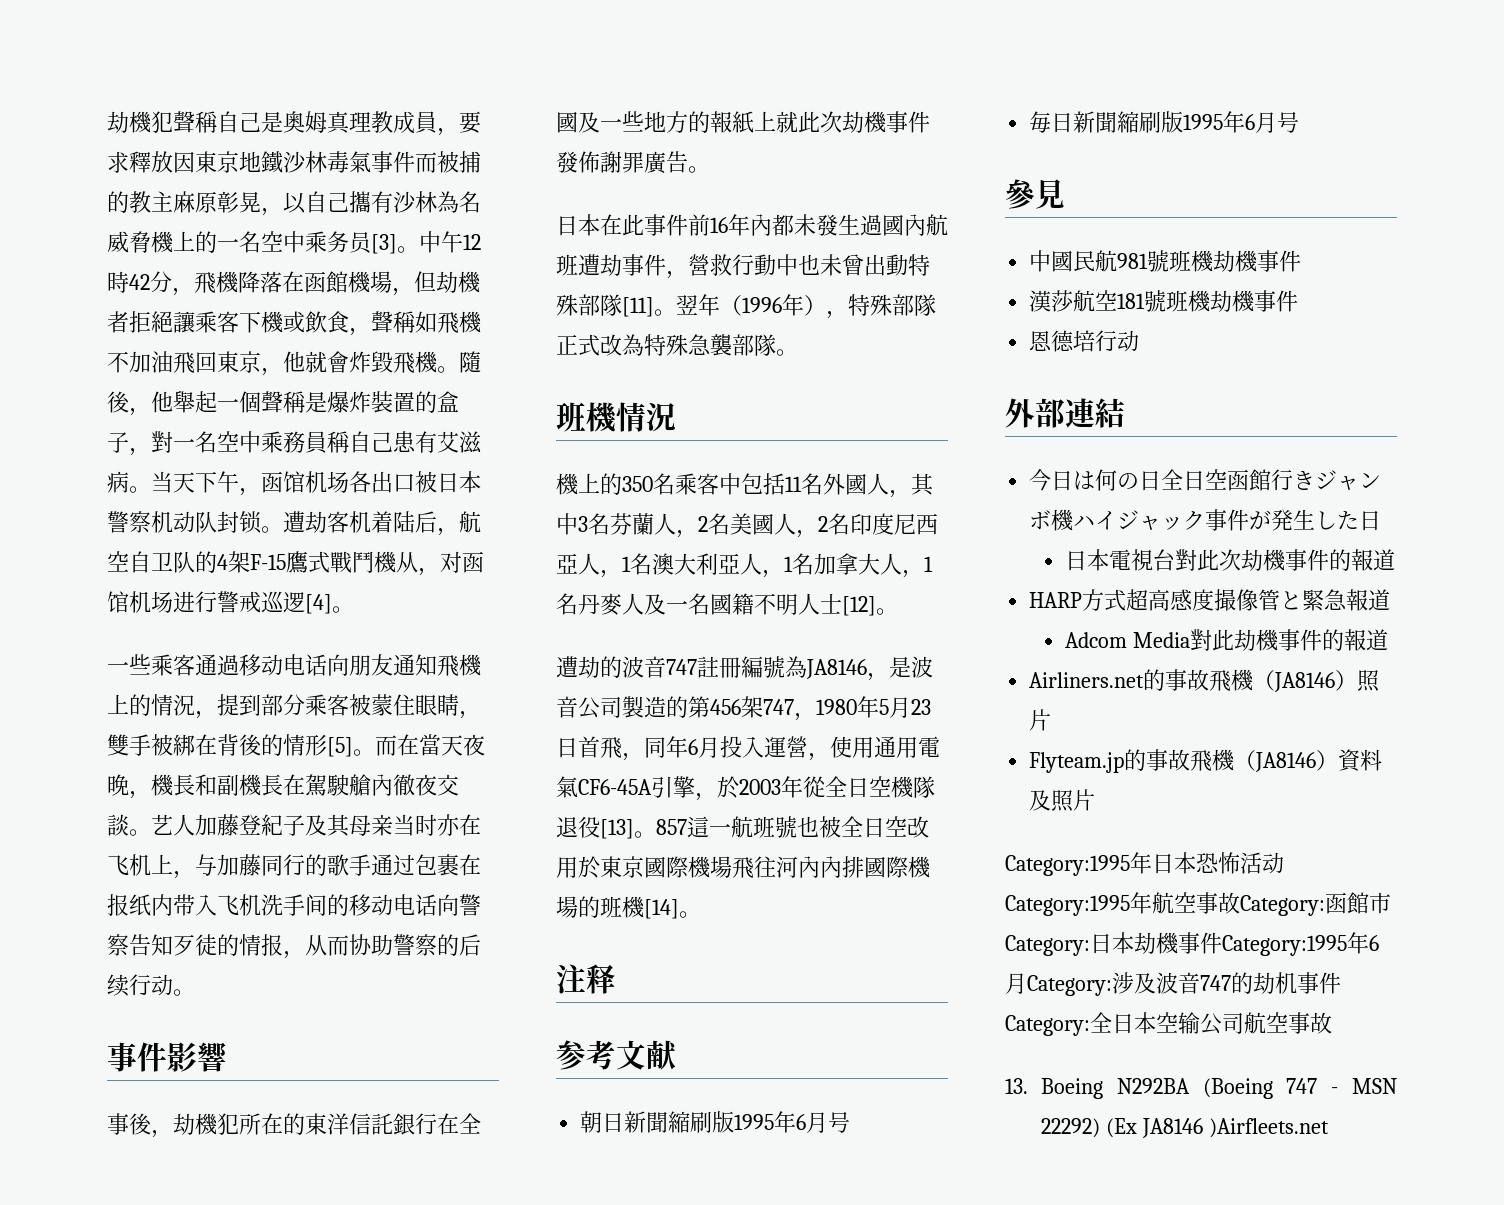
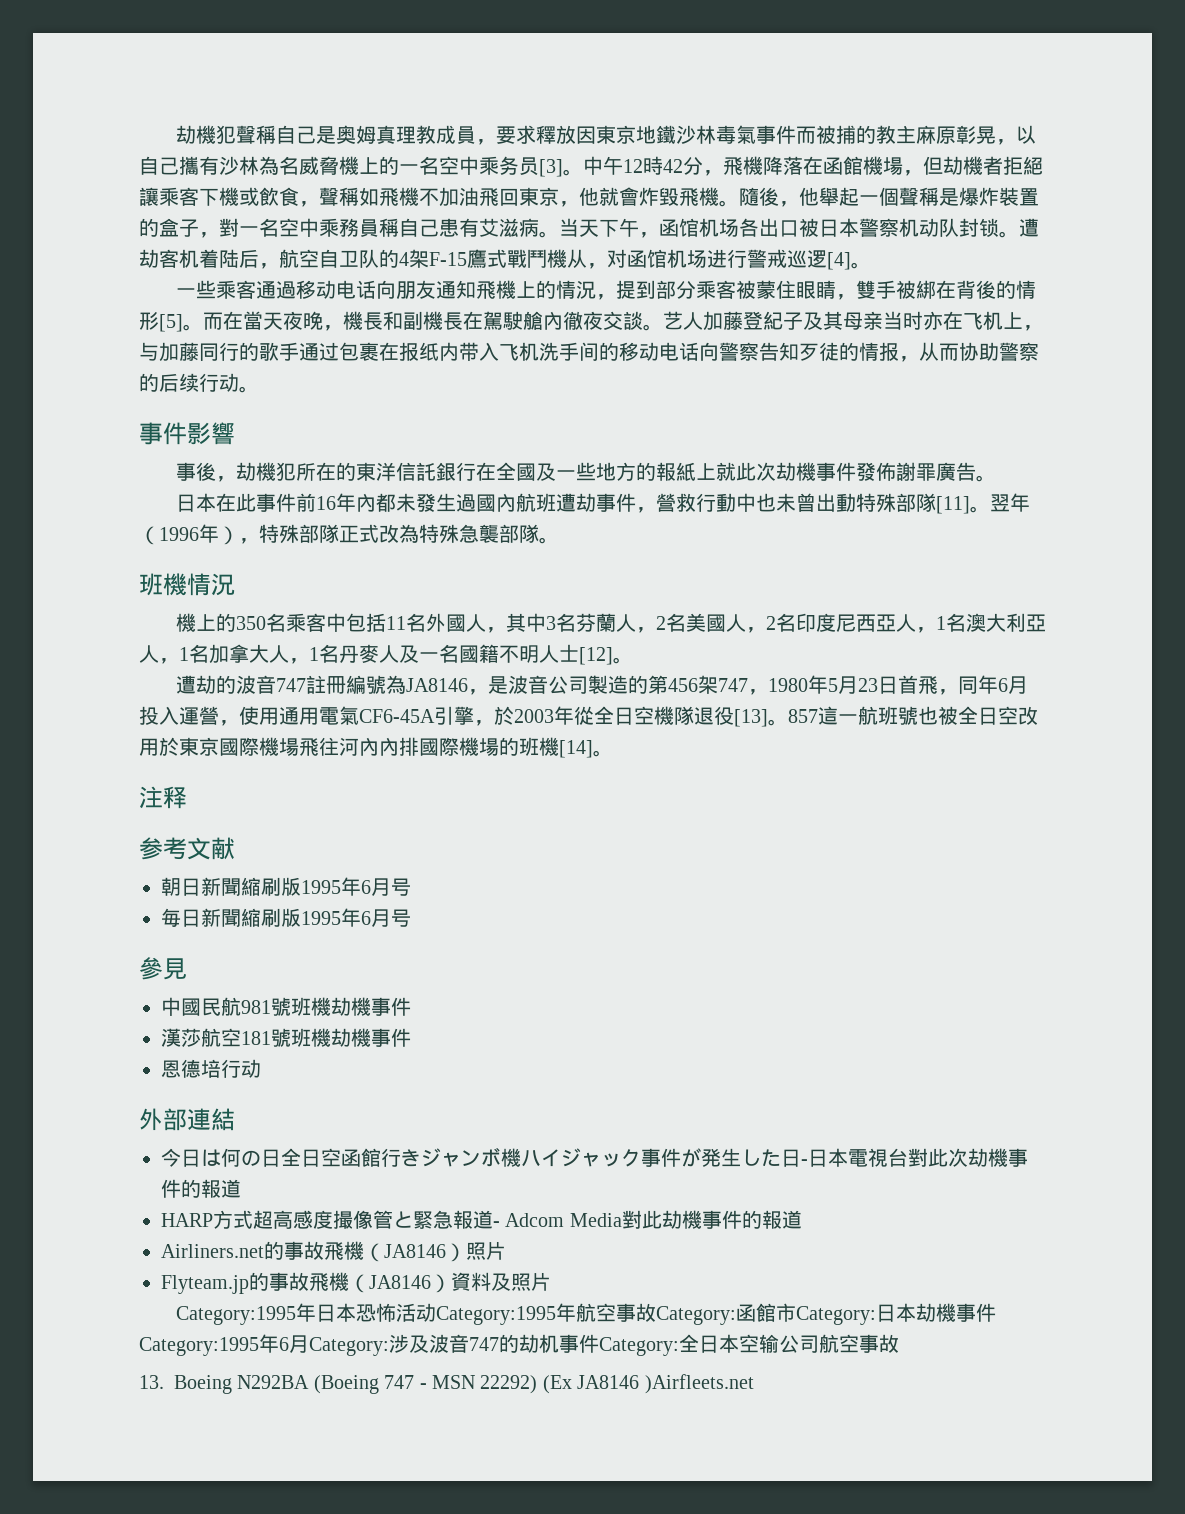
- 今日は何の日全日空函館行きジャンボ機ハイジャック事件が発生した日
- 日本電視台對此次劫機事件的報道
+ 今日は何の日全日空函館行きジャンボ機ハイジャック事件が発生した日-日本電視台對此次劫機事件的報道
- HARP方式超高感度撮像管と緊急報道
- Adcom Media對此劫機事件的報道
+ HARP方式超高感度撮像管と緊急報道- Adcom Media對此劫機事件的報道

